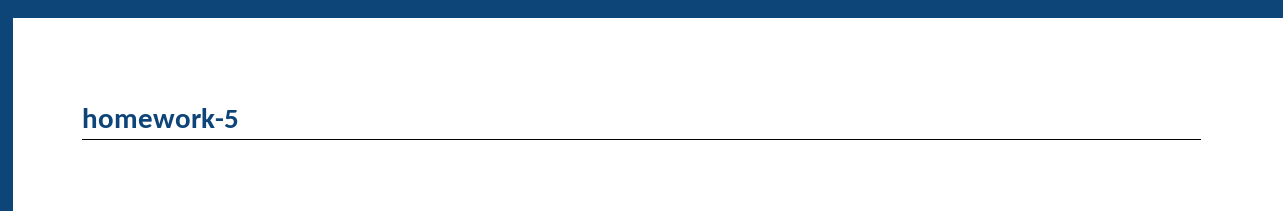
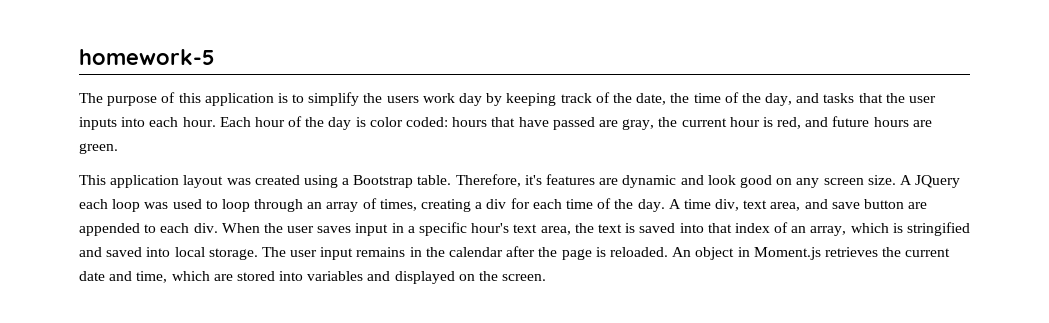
+ The purpose of this application is to simplify the users work day by keeping track of the date, the time of the day, and tasks that the user inputs into each hour. Each hour of the day is color coded: hours that have passed are gray, the current hour is red, and future hours are green.
+ This application layout was created using a Bootstrap table. Therefore, it's features are dynamic and look good on any screen size. A JQuery each loop was used to loop through an array of times, creating a div for each time of the day. A time div, text area, and save button are appended to each div. When the user saves input in a specific hour's text area, the text is saved into that index of an array, which is stringified and saved into local storage. The user input remains in the calendar after the page is reloaded. An object in Moment.js retrieves the current date and time, which are stored into variables and displayed on the screen.

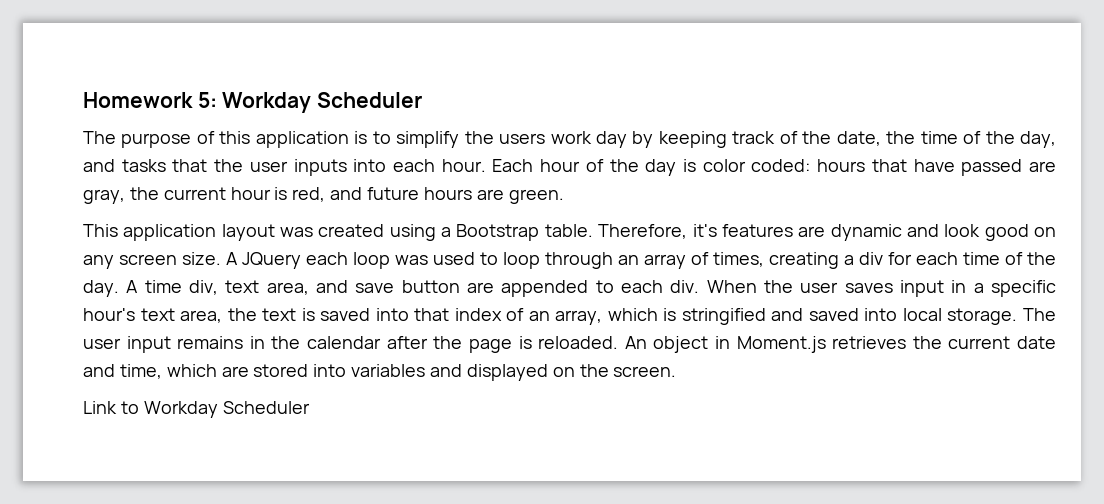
- homework-5
+ Homework 5: Workday Scheduler
+ Link to Workday Scheduler

